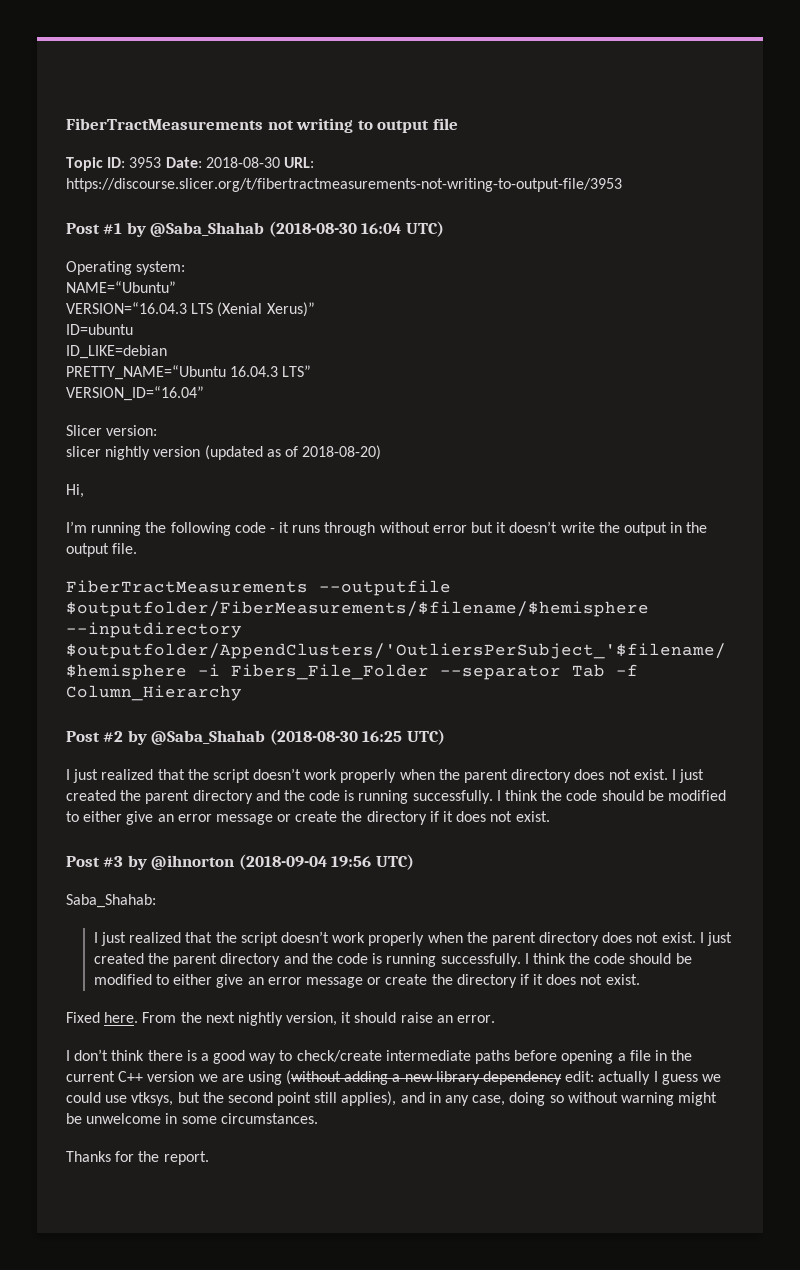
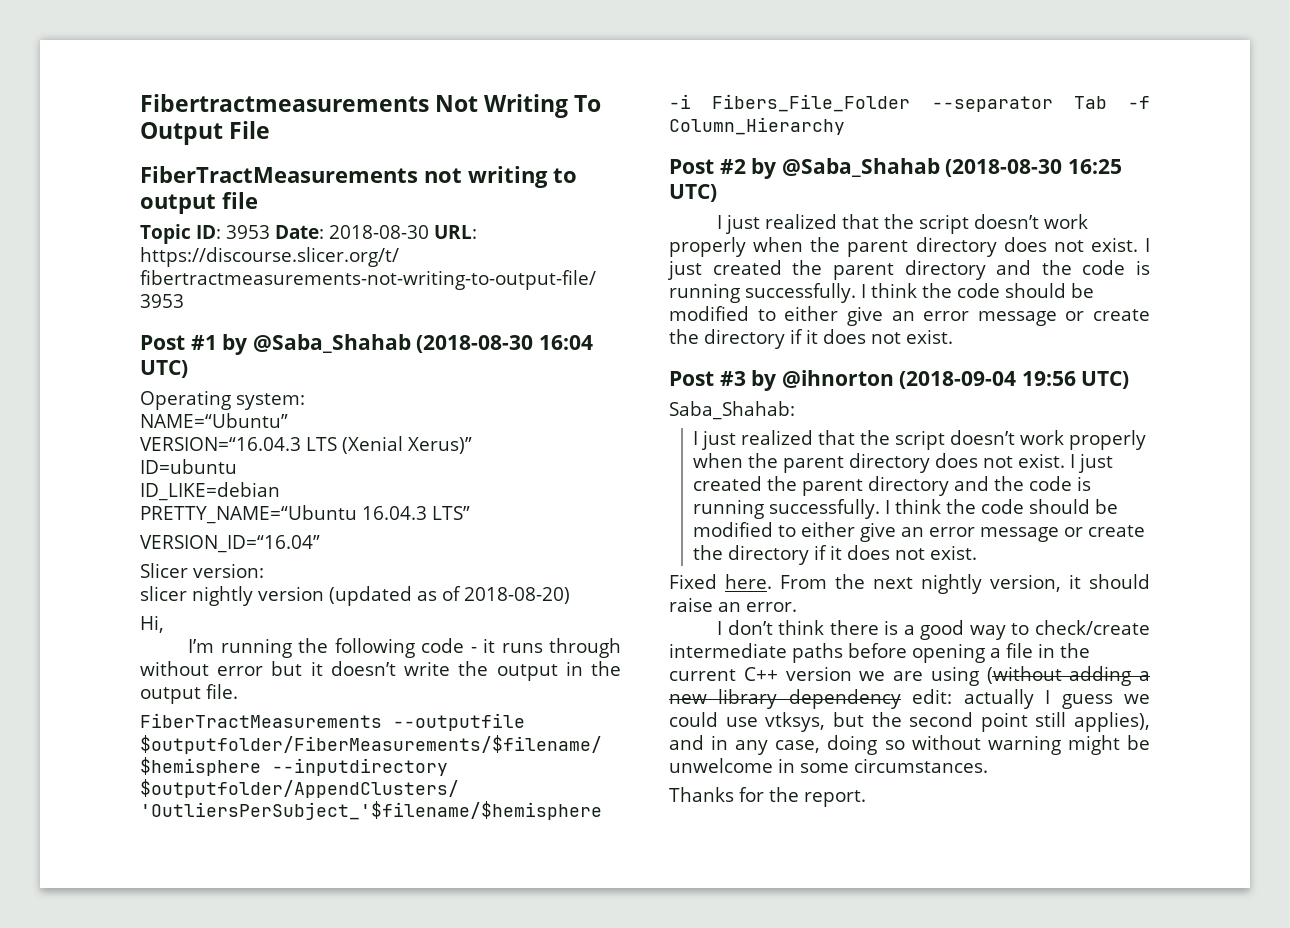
+ Fibertractmeasurements Not Writing To Output File

